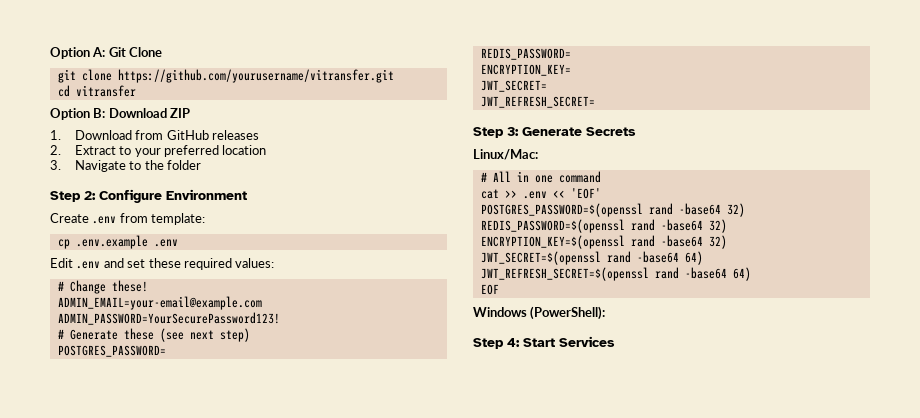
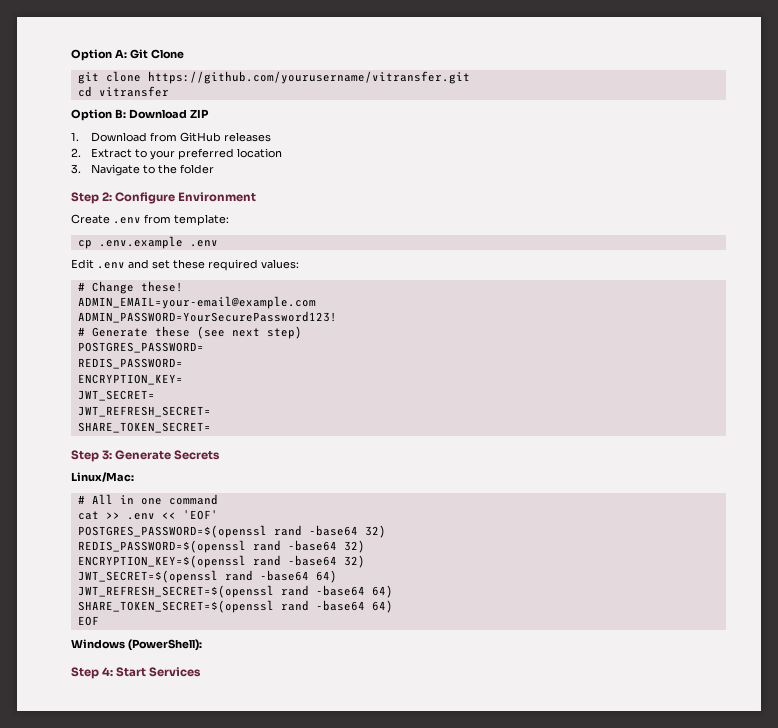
+ SHARE_TOKEN_SECRET=
+ SHARE_TOKEN_SECRET=$(openssl rand -base64 64)

